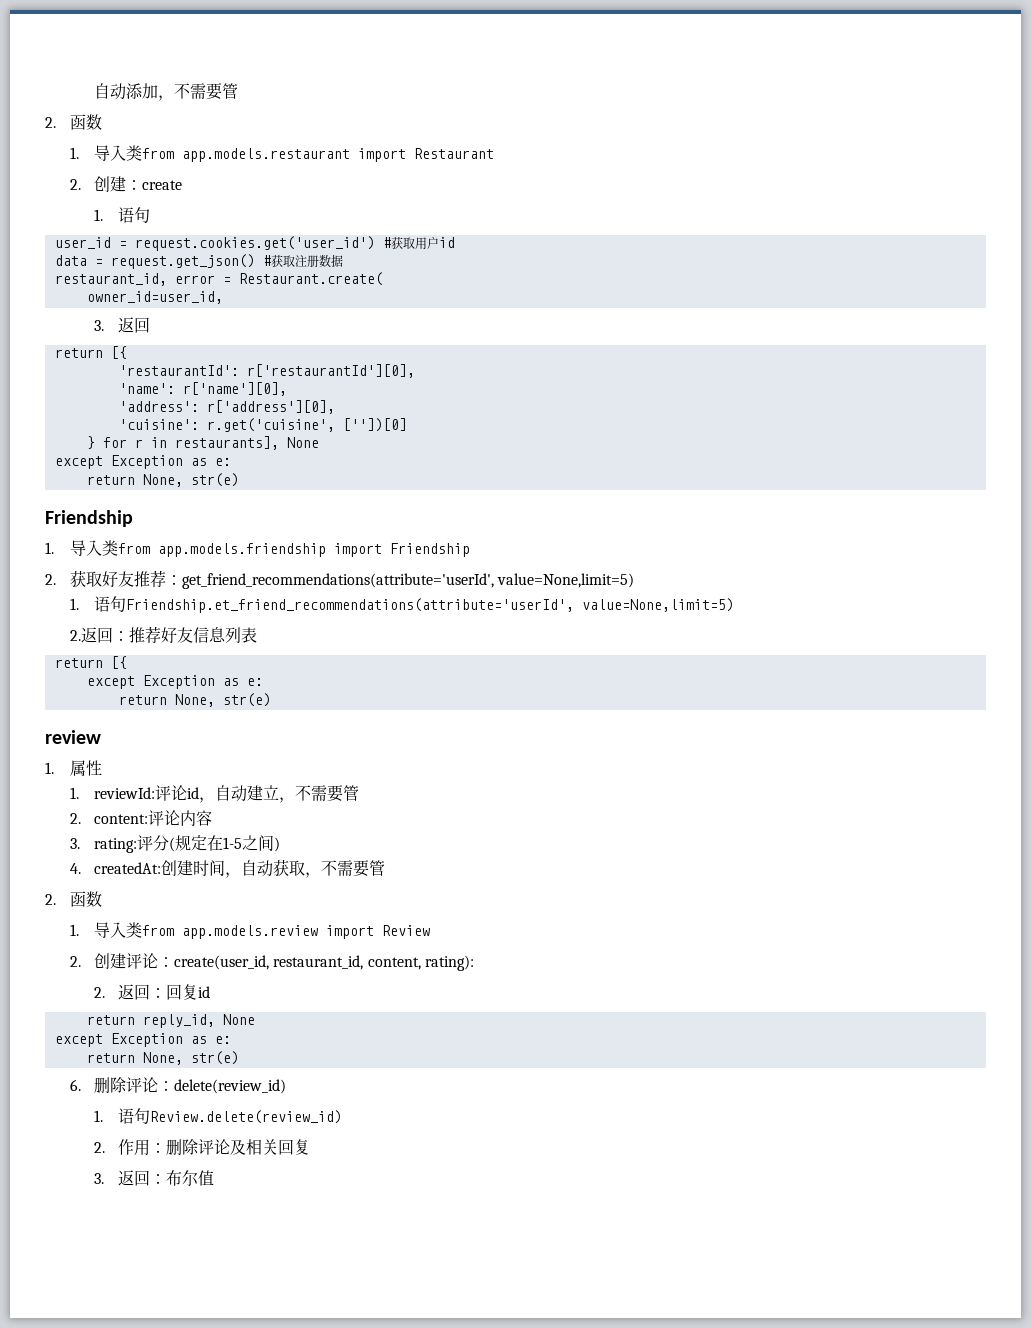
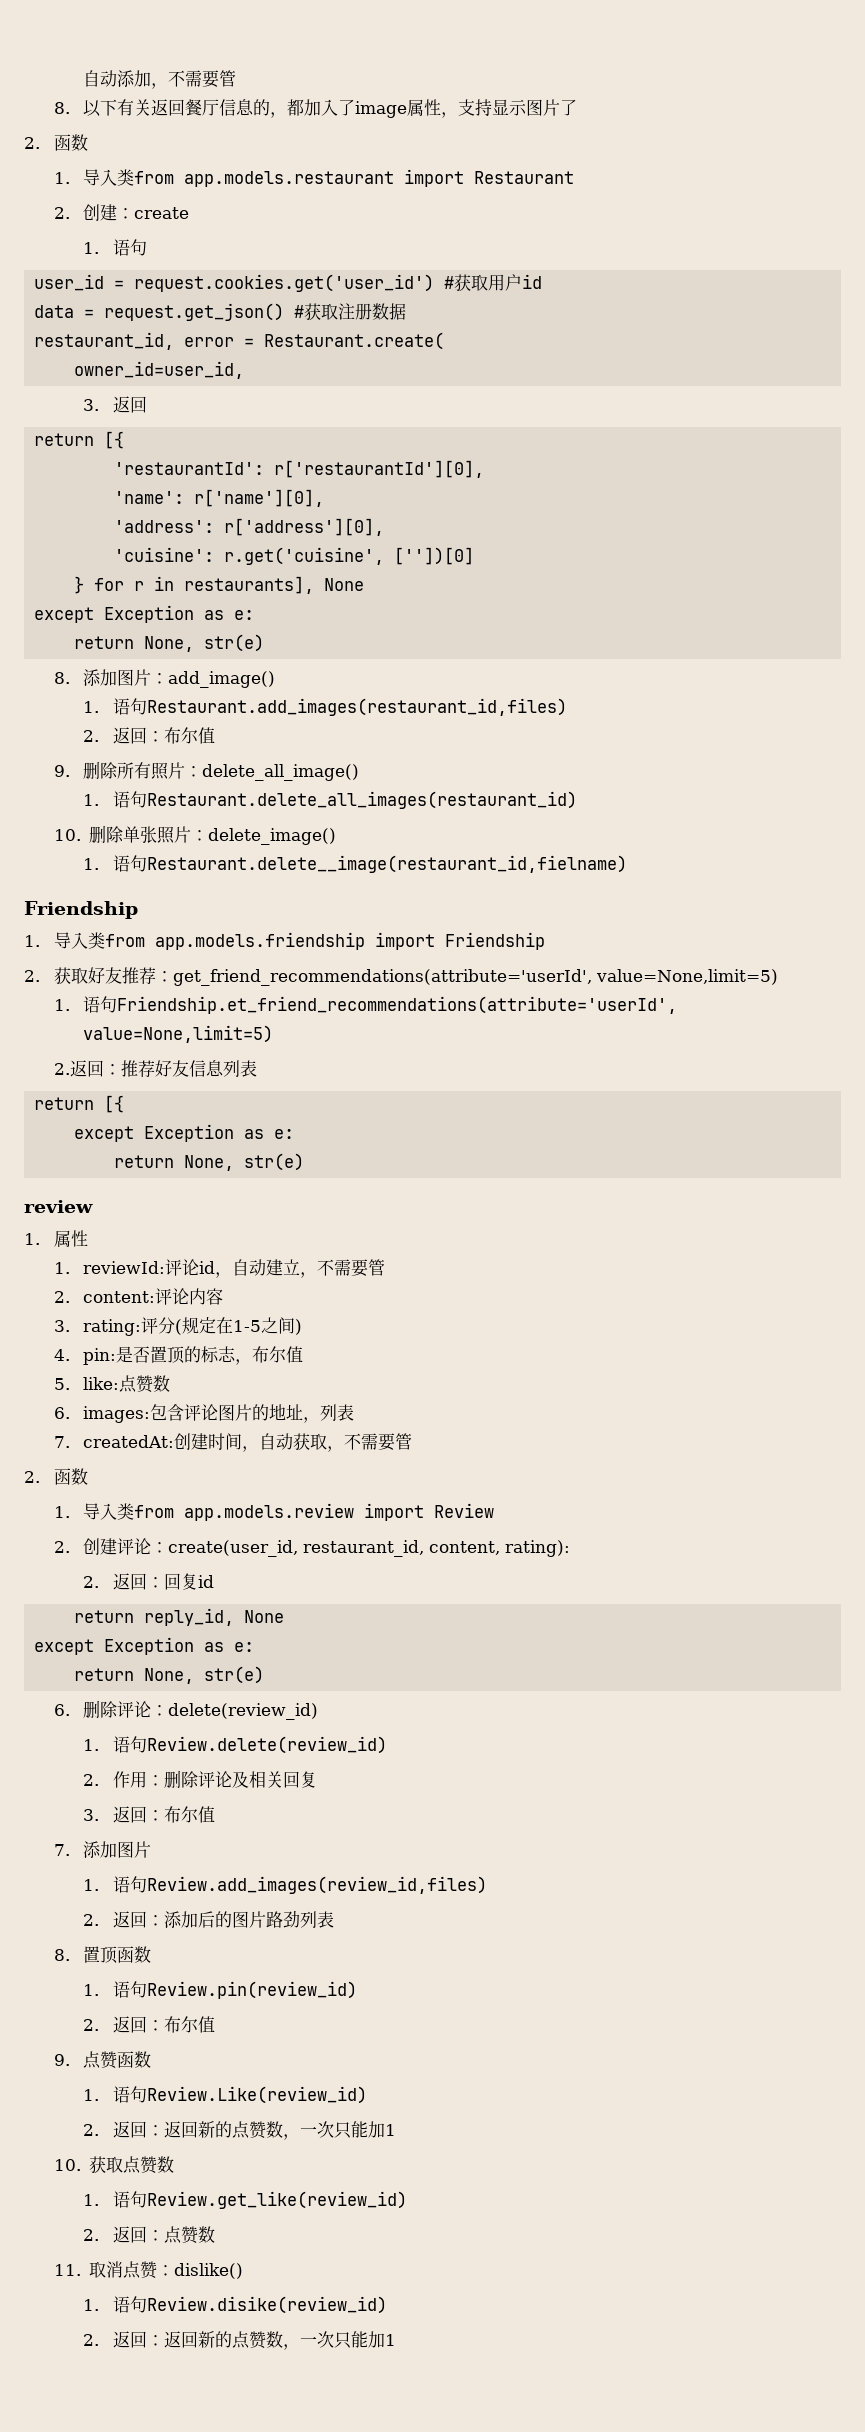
+ 8.以下有关返回餐厅信息的，都加入了image属性，支持显示图片了
+ 8.添加图片：add_image()
+ 1.语句Restaurant.add_images(restaurant_id,files)
+ 2.返回：布尔值
+ 9.删除所有照片：delete_all_image()
+ 1.语句Restaurant.delete_all_images(restaurant_id)
+ 10.删除单张照片：delete_image()
+ 1.语句Restaurant.delete__image(restaurant_id,fielname)
- 4. createdAt:创建时间，自动获取，不需要管
+ 4. pin:是否置顶的标志，布尔值
+ 5. like:点赞数
+ 6. images:包含评论图片的地址，列表
+ 7. createdAt:创建时间，自动获取，不需要管
+ 7.添加图片
+ 1.语句Review.add_images(review_id,files)
+ 2.返回：添加后的图片路劲列表
+ 8.置顶函数
+ 1.语句Review.pin(review_id)
+ 2.返回：布尔值
+ 9.点赞函数
+ 1.语句Review.Like(review_id)
+ 2.返回：返回新的点赞数，一次只能加1
+ 10.获取点赞数
+ 1.语句Review.get_like(review_id)
+ 2.返回：点赞数
+ 11.取消点赞：dislike()
+ 1.语句Review.disike(review_id)
+ 2.返回：返回新的点赞数，一次只能加1

